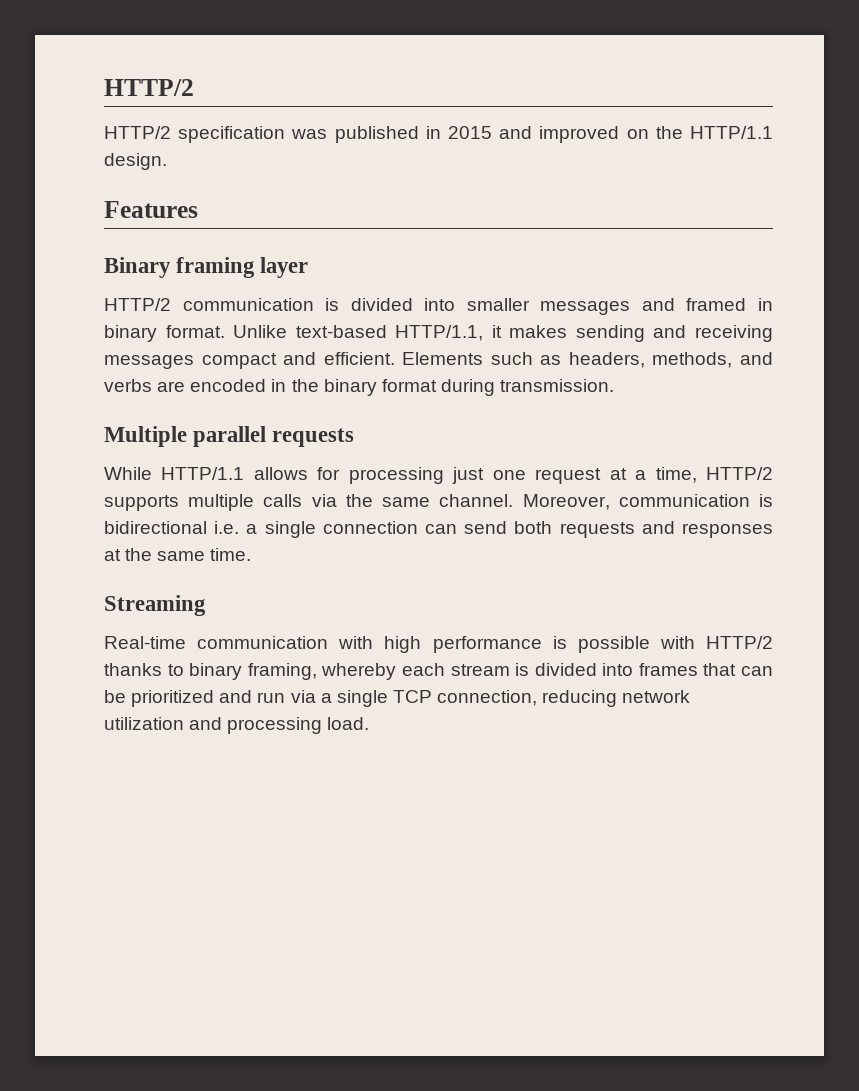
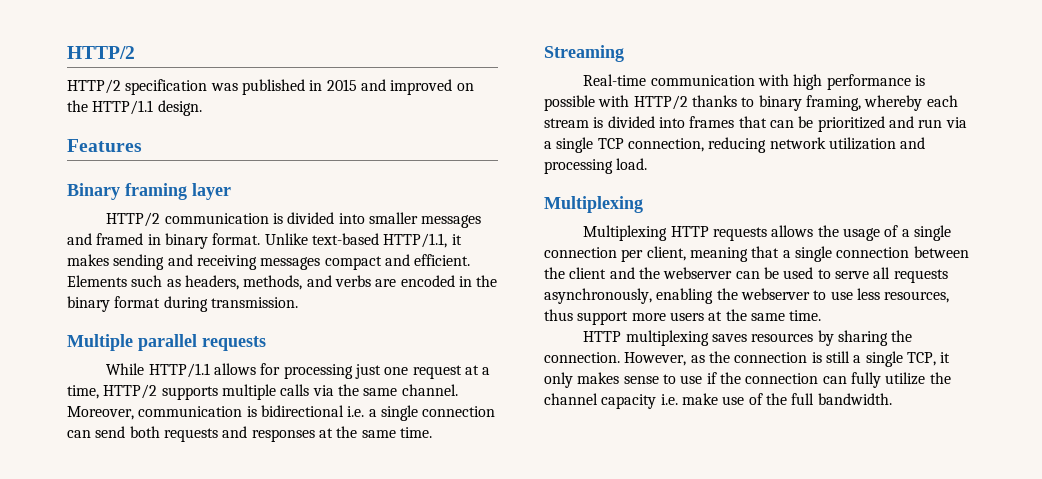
  Real-time communication with high performance is possible with HTTP/2 thanks to binary framing, whereby each stream is divided into frames that can be prioritized and run via a single TCP connection, reducing network utilization and processing load.
+ Multiplexing
+ Multiplexing HTTP requests allows the usage of a single connection per client, meaning that a single connection between the client and the webserver can be used to serve all requests asynchronously, enabling the webserver to use less resources, thus support more users at the same time.
+ HTTP multiplexing saves resources by sharing the connection. However, as the connection is still a single TCP, it only makes sense to use if the connection can fully utilize the channel capacity i.e. make use of the full bandwidth.

